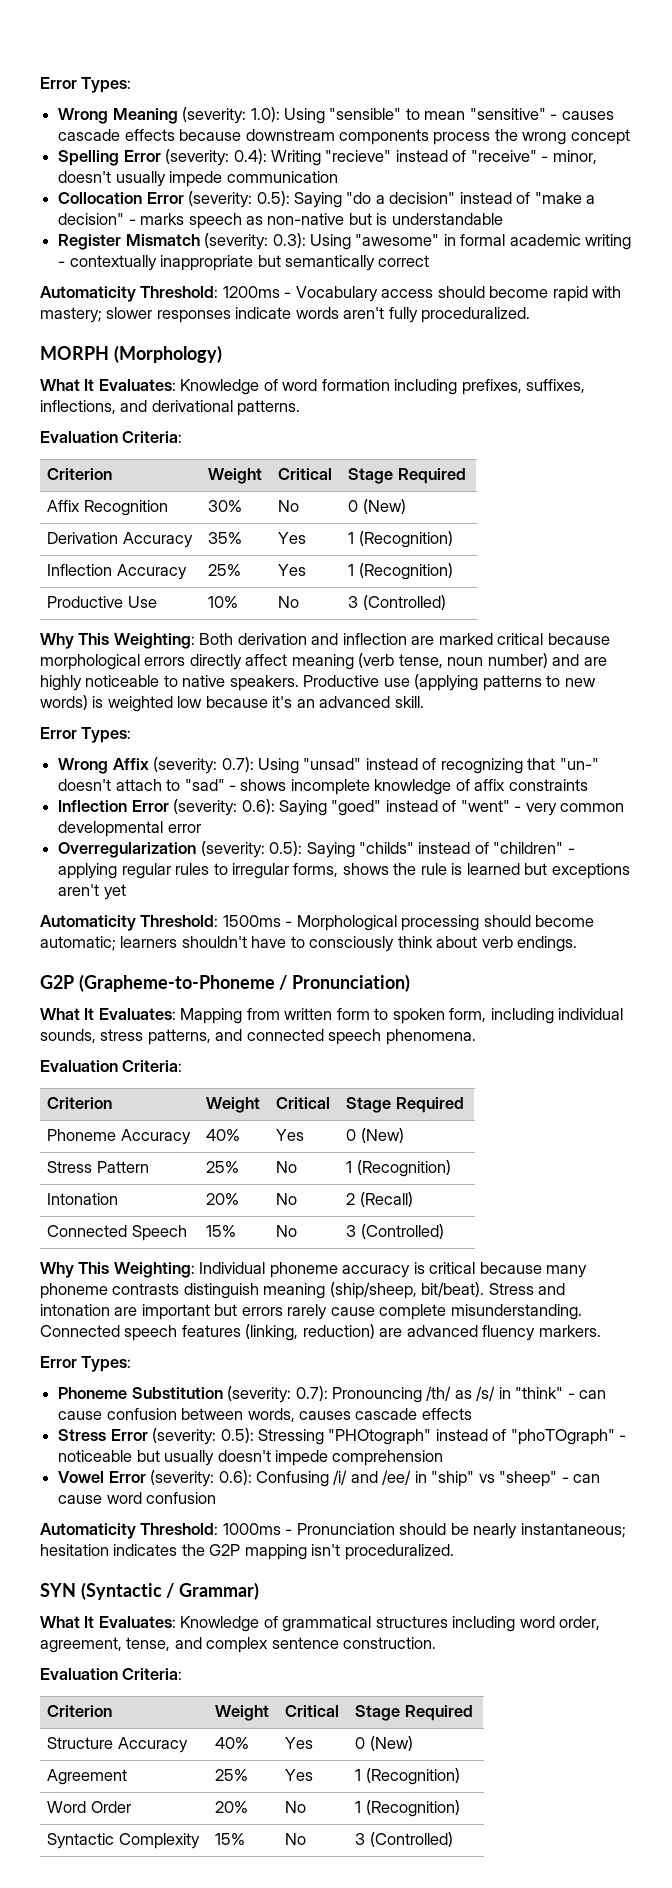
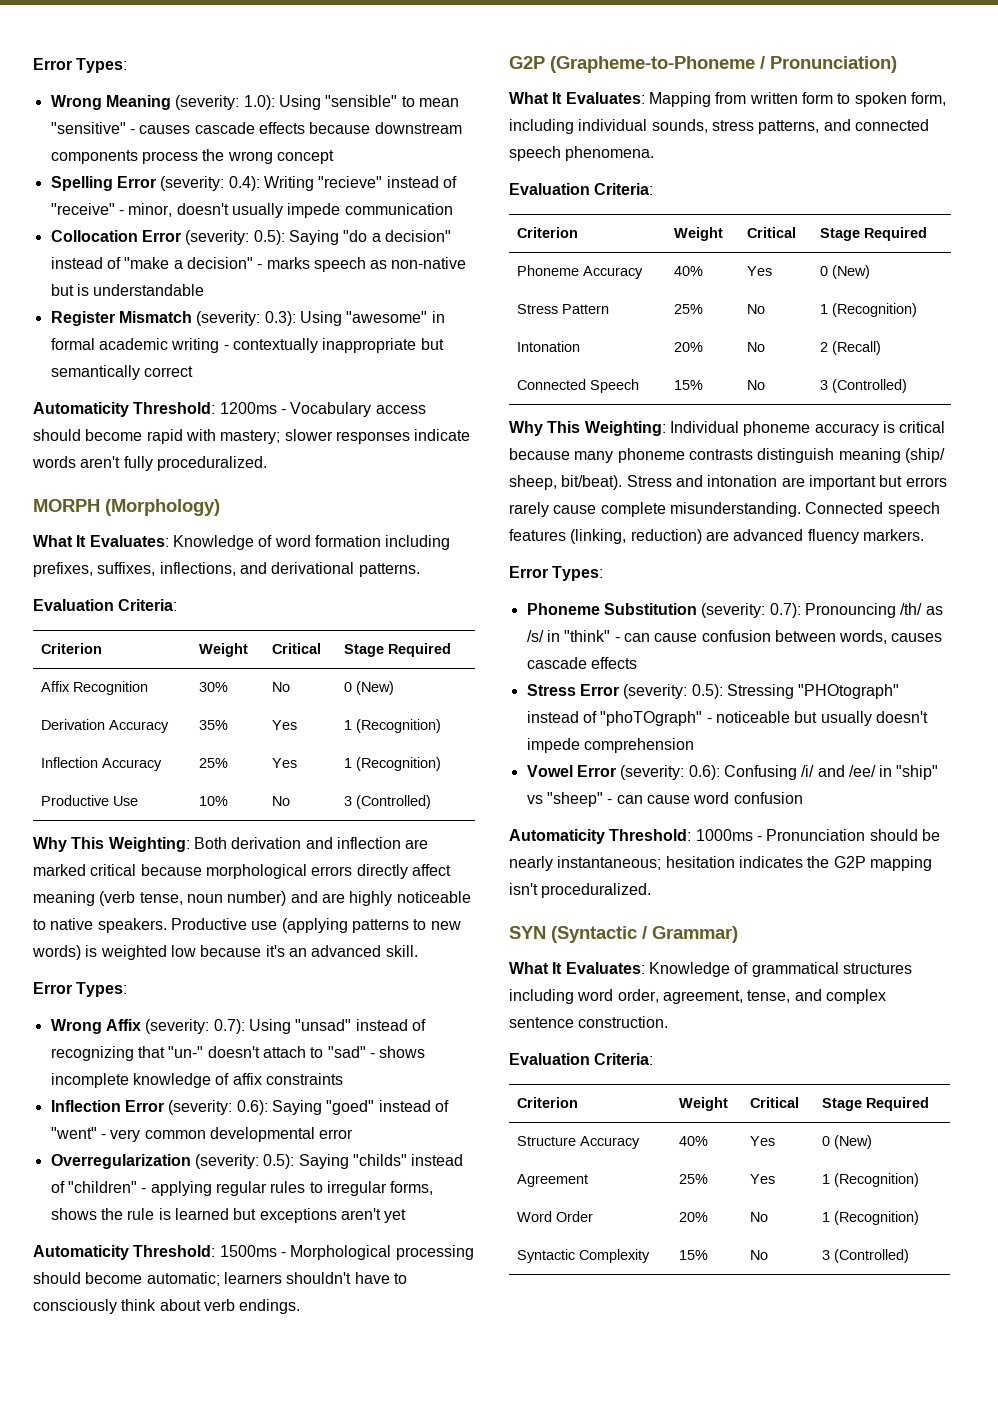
- Why This Weighting: Individual phoneme accuracy is critical because many phoneme contrasts distinguish meaning (ship/sheep, bit/beat).
+ Why This Weighting: Individual phoneme accuracy is critical because many phoneme contrasts distinguish meaning (ship/ sheep, bit/beat).

